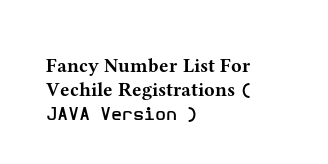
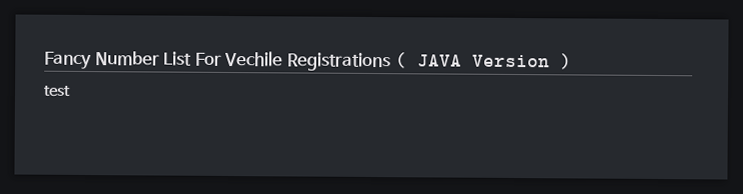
+ test

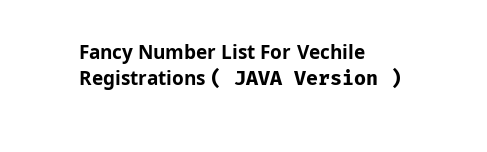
- test

